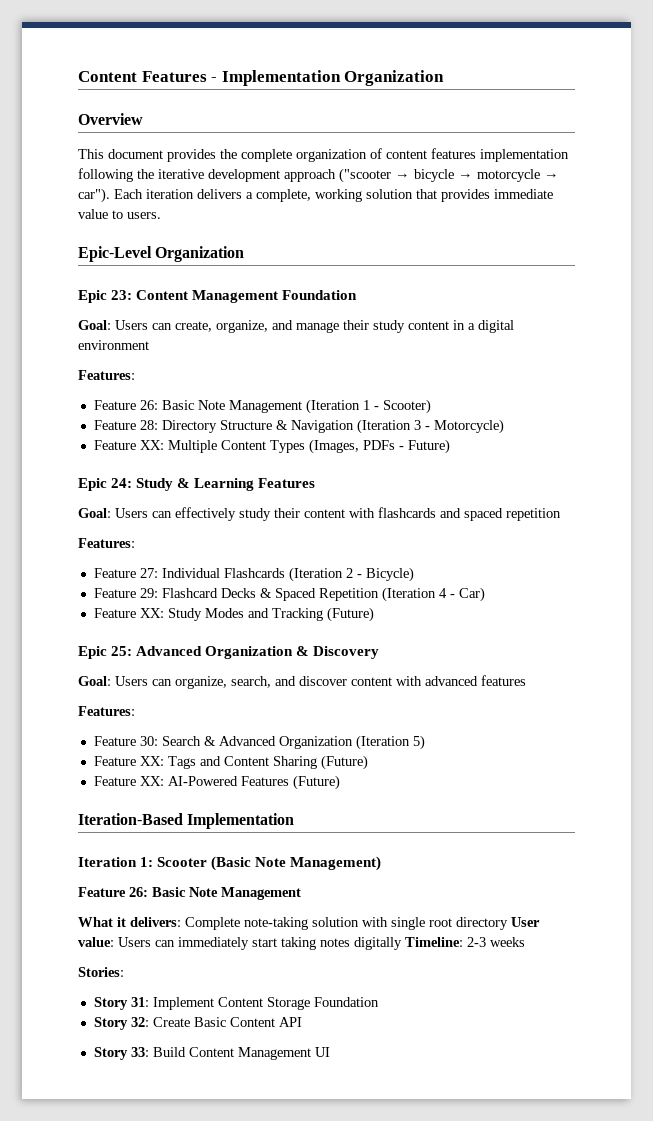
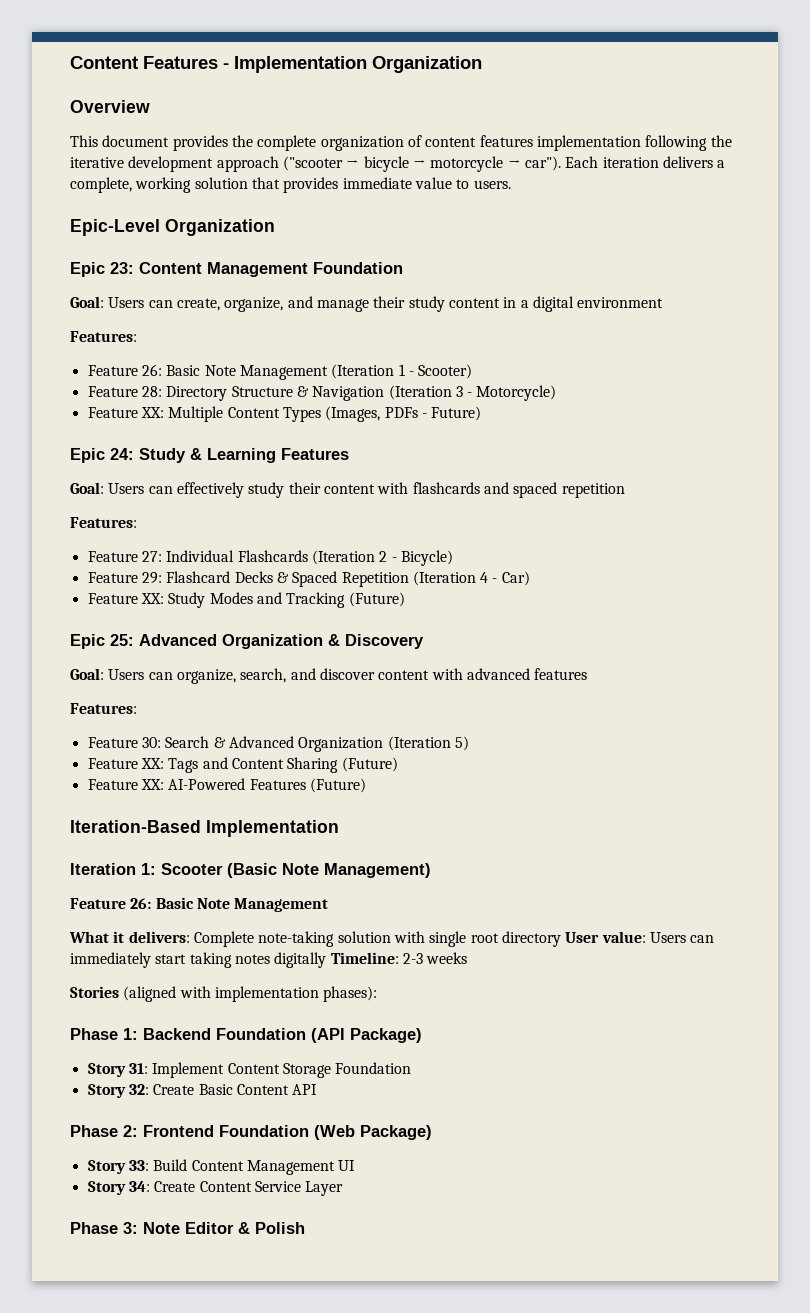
- Stories:
+ Stories (aligned with implementation phases):
+ Phase 1: Backend Foundation (API Package)
+ Phase 2: Frontend Foundation (Web Package)
+ Story 34: Create Content Service Layer
+ Phase 3: Note Editor & Polish

